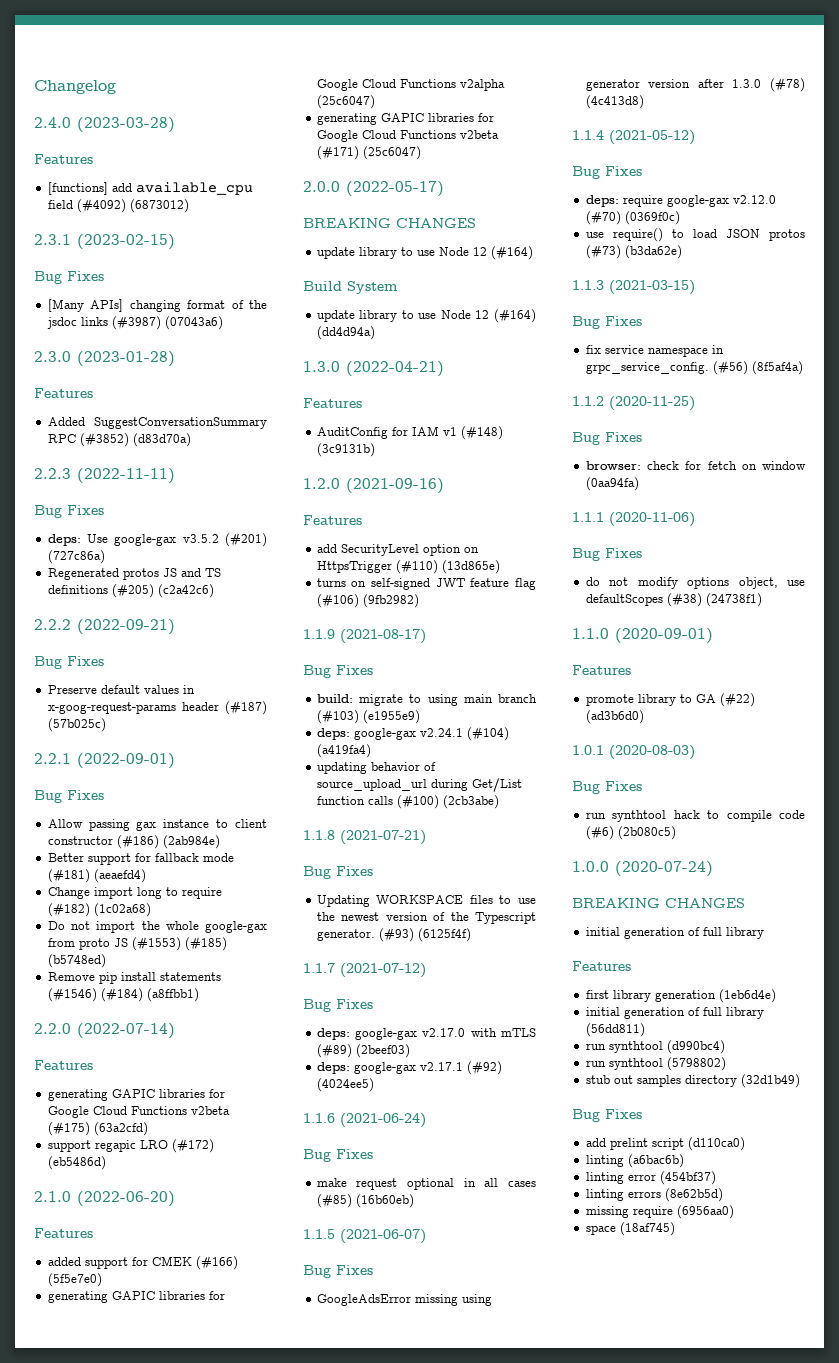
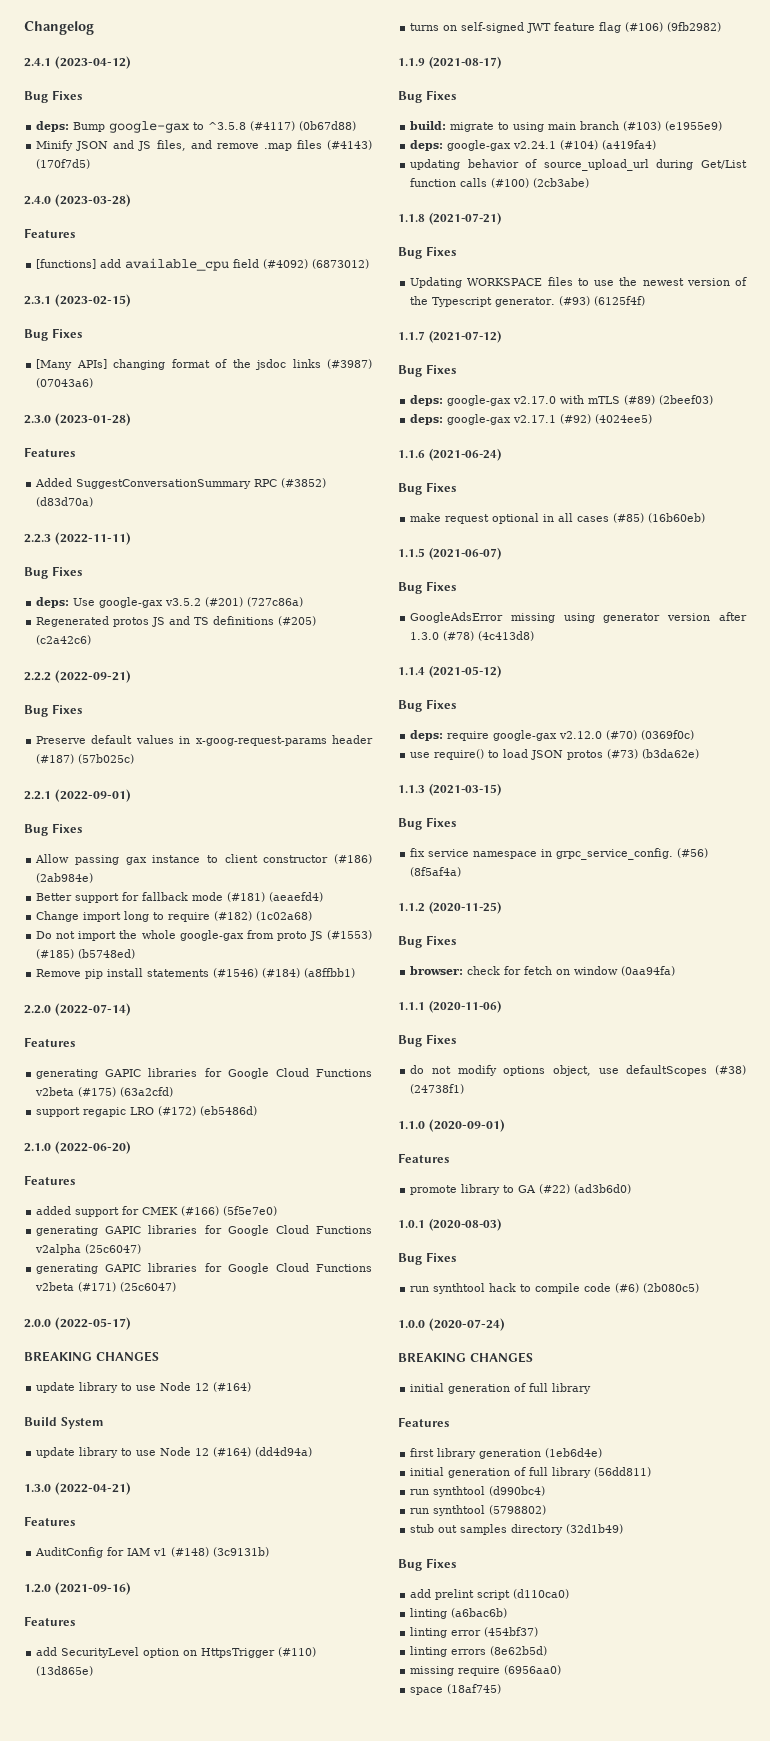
+ 2.4.1 (2023-04-12)
+ Bug Fixes
+ deps: Bump google-gax to ^3.5.8 (#4117) (0b67d88)
+ Minify JSON and JS files, and remove .map files (#4143) (170f7d5)

